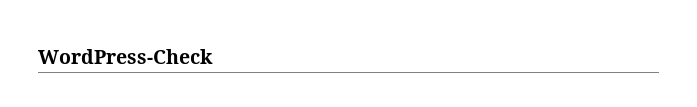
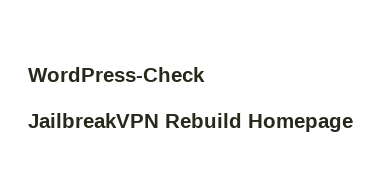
+ JailbreakVPN Rebuild Homepage

